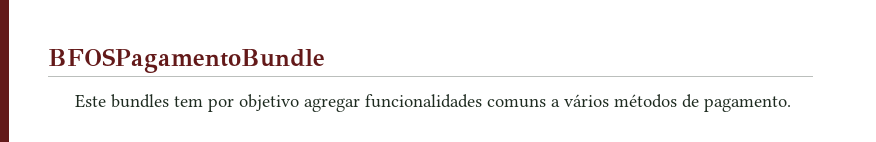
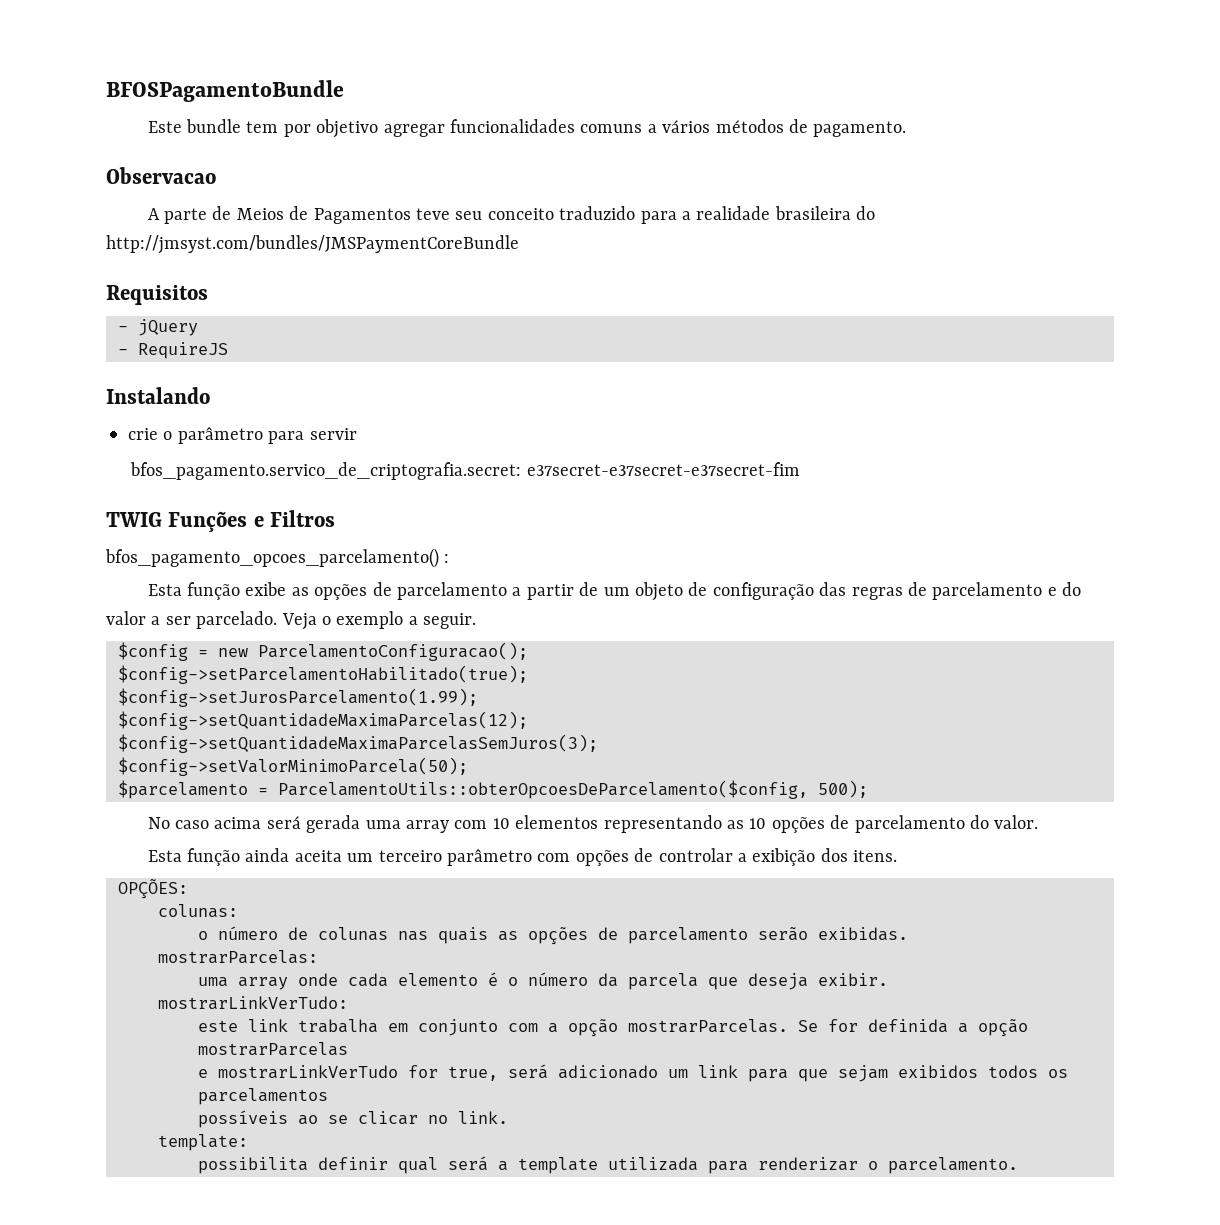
- Este bundles tem por objetivo agregar funcionalidades comuns a vários métodos de pagamento.
+ Este bundle tem por objetivo agregar funcionalidades comuns a vários métodos de pagamento.
+ Observacao
+ A parte de Meios de Pagamentos teve seu conceito traduzido para a realidade brasileira do http://jmsyst.com/bundles/JMSPaymentCoreBundle
+ Requisitos
+ - jQuery
+ - RequireJS
+ Instalando
+ crie o parâmetro para servir
+ bfos_pagamento.servico_de_criptografia.secret: e37secret-e37secret-e37secret-fim
+ TWIG Funções e Filtros
+ bfos_pagamento_opcoes_parcelamento() :
+ Esta função exibe as opções de parcelamento a partir de um objeto de configuração das regras de parcelamento e do valor a ser parcelado. Veja o exemplo a seguir.
+ $config = new ParcelamentoConfiguracao();
+ $config->setParcelamentoHabilitado(true);
+ $config->setJurosParcelamento(1.99);
+ $config->setQuantidadeMaximaParcelas(12);
+ $config->setQuantidadeMaximaParcelasSemJuros(3);
+ $config->setValorMinimoParcela(50);
+ $parcelamento = ParcelamentoUtils::obterOpcoesDeParcelamento($config, 500);
+ No caso acima será gerada uma array com 10 elementos representando as 10 opções de parcelamento do valor.
+ Esta função ainda aceita um terceiro parâmetro com opções de controlar a exibição dos itens.
+ OPÇÕES:
+ colunas:
+ o número de colunas nas quais as opções de parcelamento serão exibidas.
+ mostrarParcelas:
+ uma array onde cada elemento é o número da parcela que deseja exibir.
+ mostrarLinkVerTudo:
+ este link trabalha em conjunto com a opção mostrarParcelas. Se for definida a opção mostrarParcelas
+ e mostrarLinkVerTudo for true, será adicionado um link para que sejam exibidos todos os parcelamentos
+ possíveis ao se clicar no link.
+ template:
+ possibilita definir qual será a template utilizada para renderizar o parcelamento.

